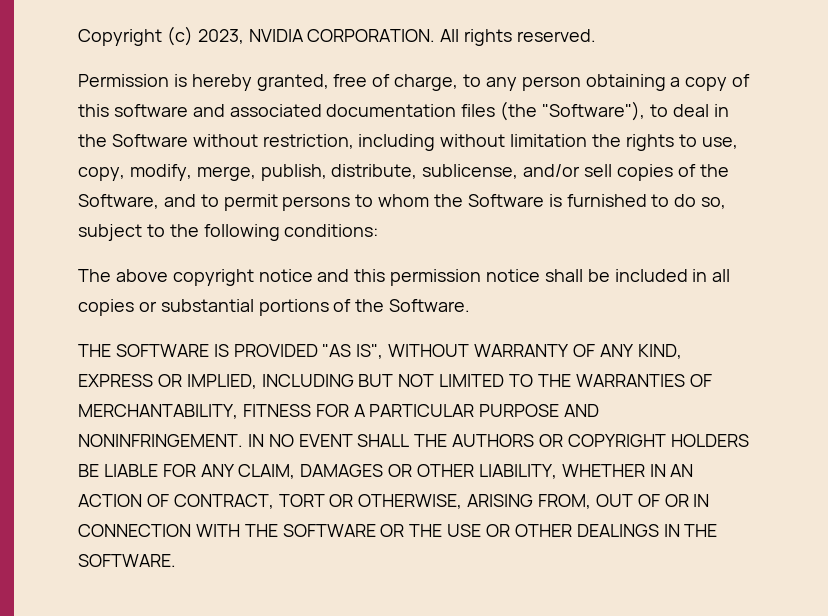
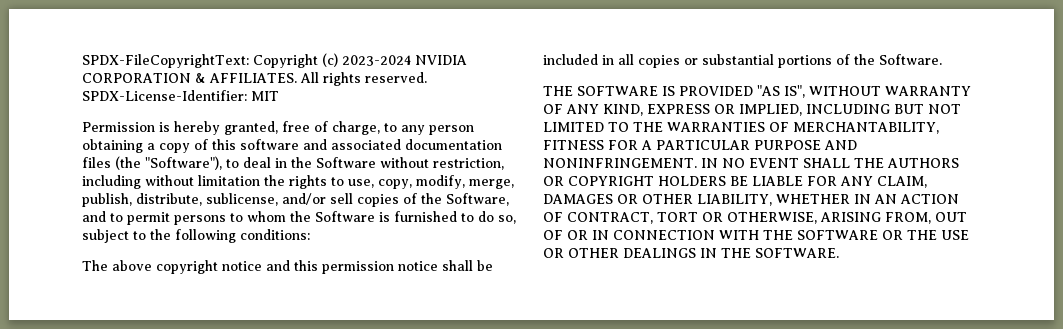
- Copyright (c) 2023, NVIDIA CORPORATION.
+ SPDX-FileCopyrightText: Copyright (c) 2023-2024 NVIDIA CORPORATION & AFFILIATES.
+ SPDX-License-Identifier: MIT

